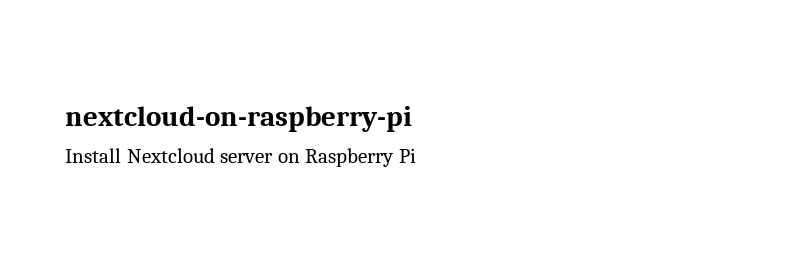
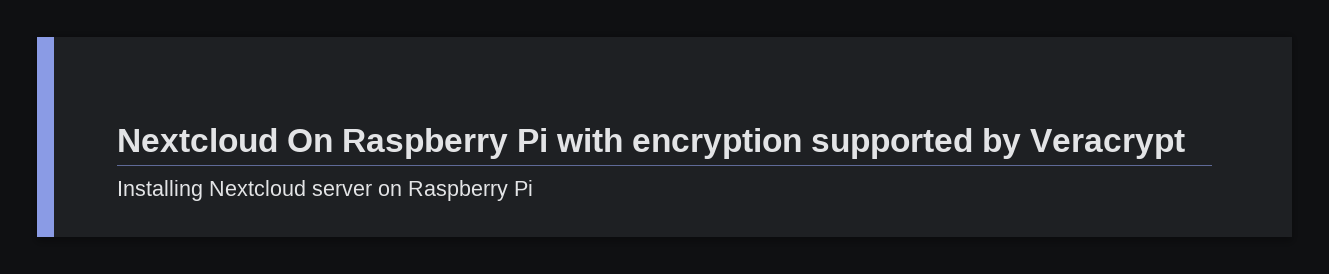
- nextcloud-on-raspberry-pi
- Install Nextcloud server on Raspberry Pi
+ Nextcloud On Raspberry Pi with encryption supported by Veracrypt
+ Installing Nextcloud server on Raspberry Pi

